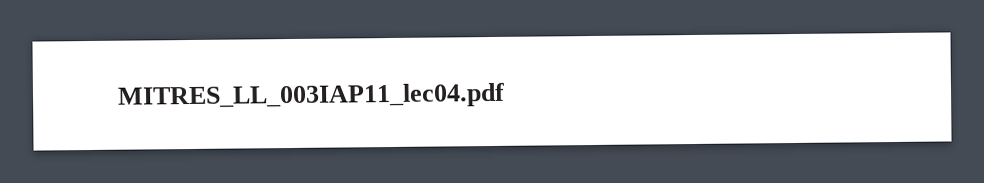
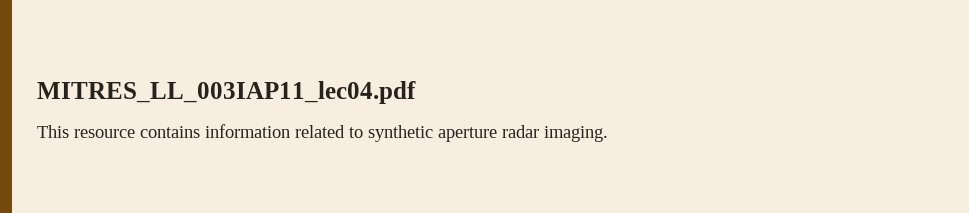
+ This resource contains information related to synthetic aperture radar imaging.

